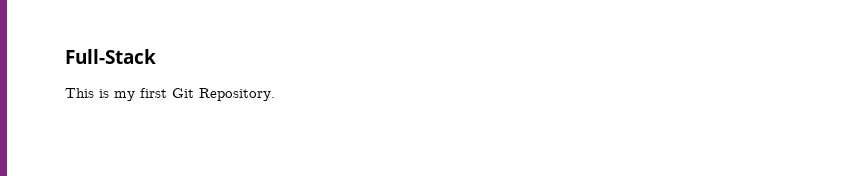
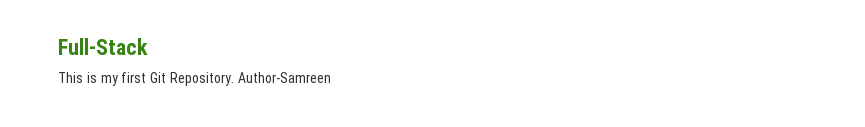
+ Author-Samreen

